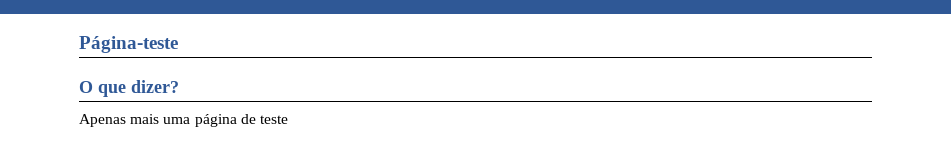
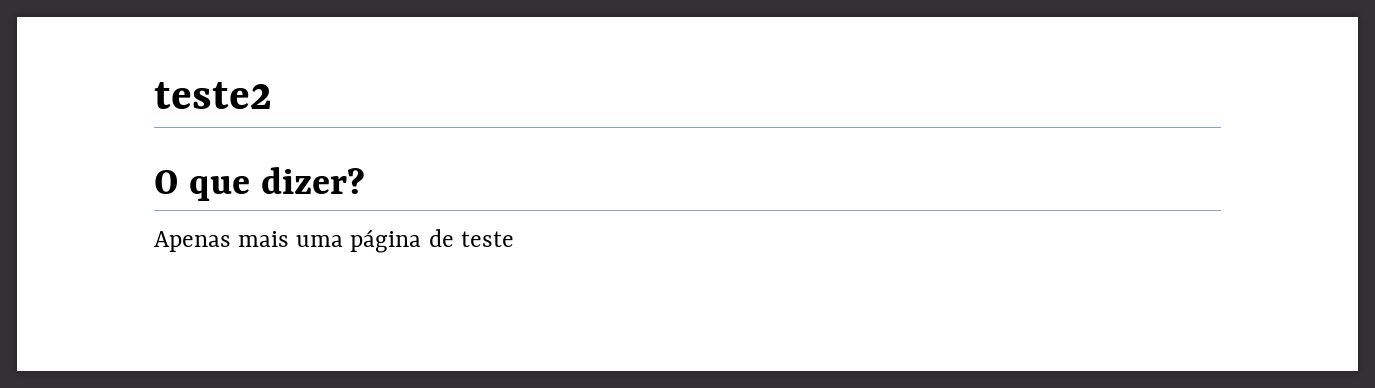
- Página-teste
+ teste2

